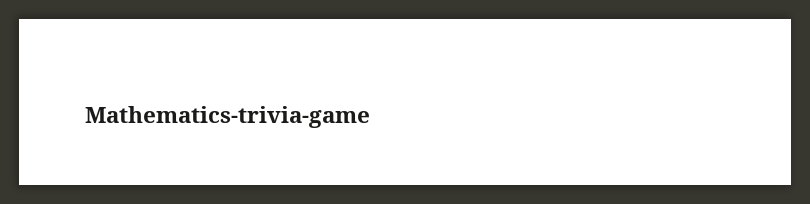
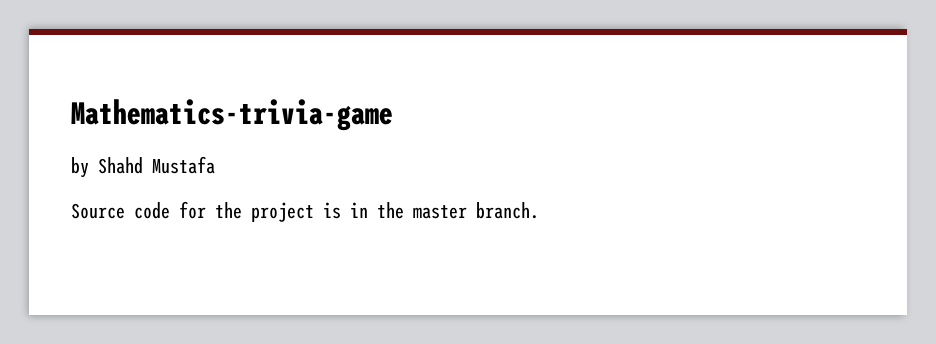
+ by Shahd Mustafa
+ Source code for the project is in the master branch.

